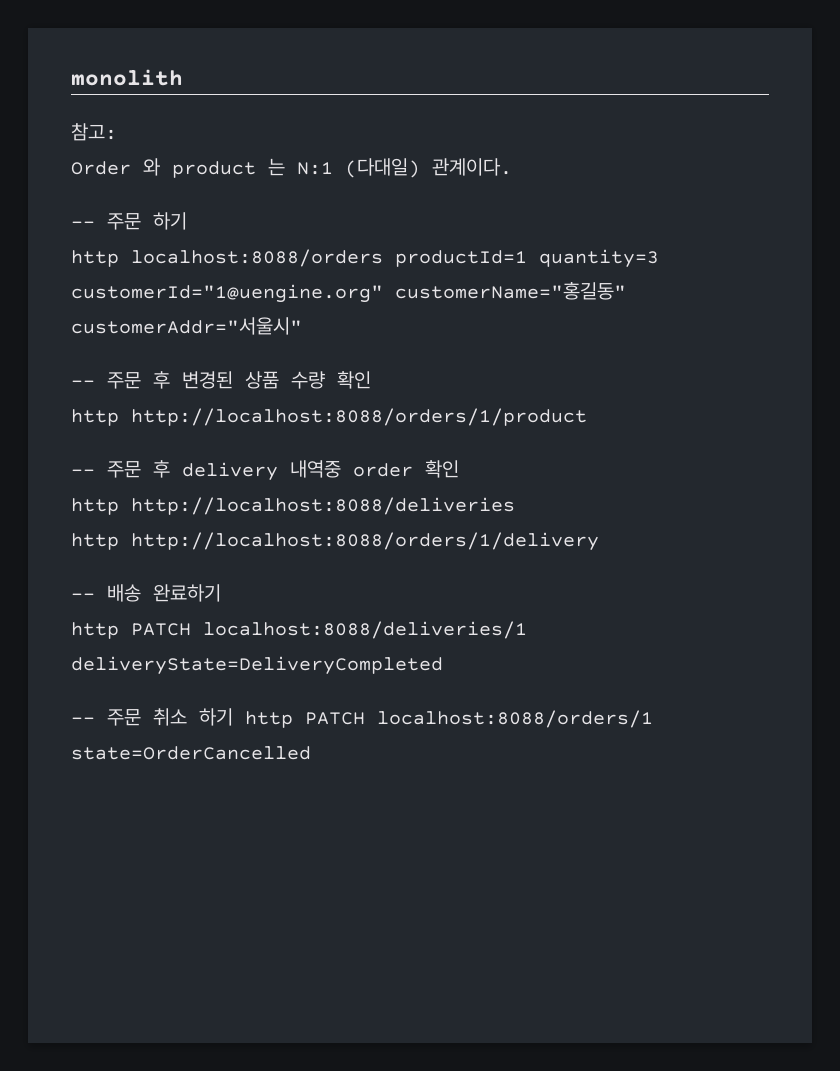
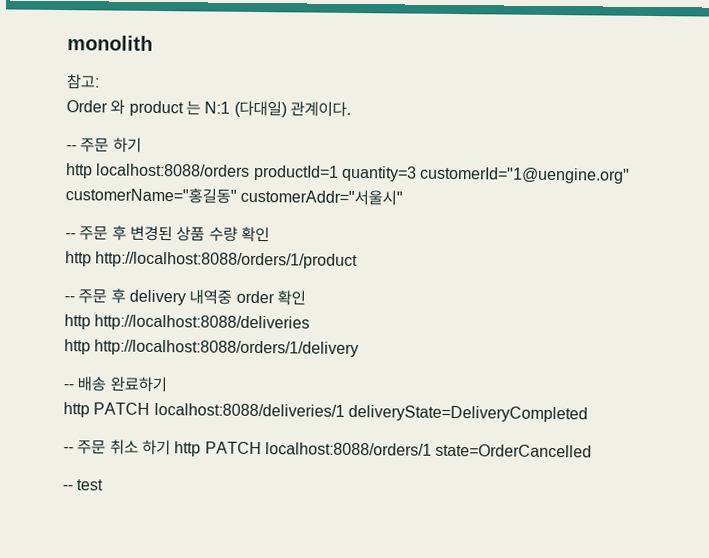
+ -- test

